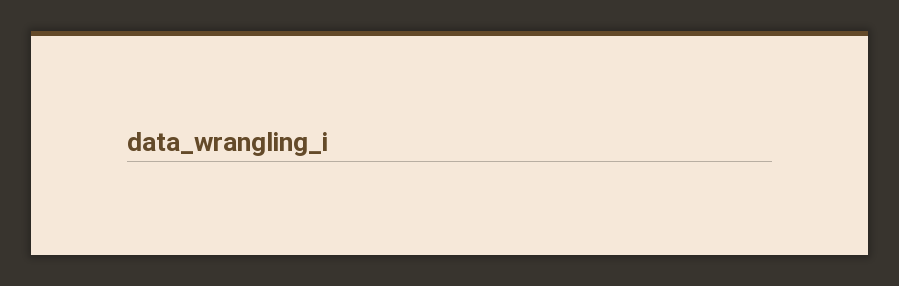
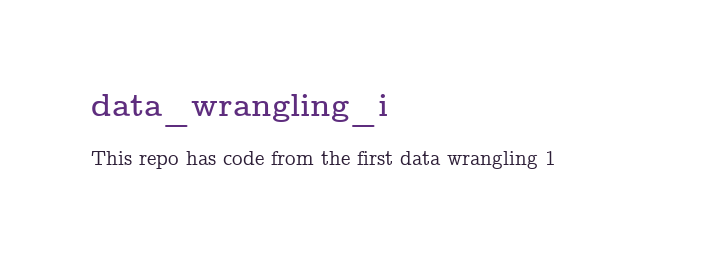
+ This repo has code from the first data wrangling 1

